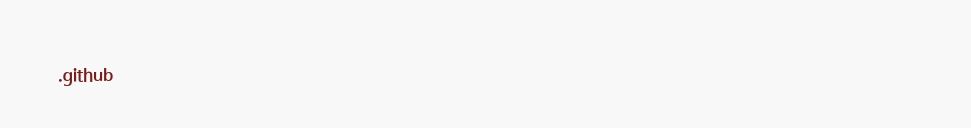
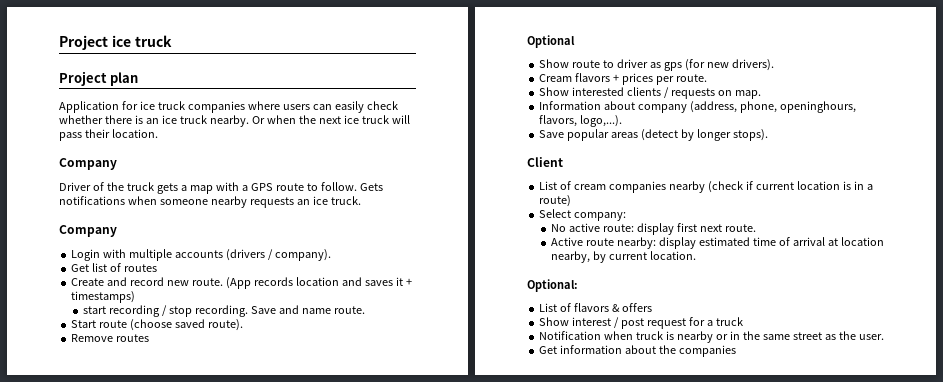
- .github
+ Project ice truck
+ Project plan
+ Application for ice truck companies where users can easily check whether there is an ice truck nearby. Or when the next ice truck will pass their location.
+ Company
+ Driver of the truck gets a map with a GPS route to follow. Gets notifications when someone nearby requests an ice truck.
+ Company
+ Login with multiple accounts (drivers / company).
+ Get list of routes
+ Create and record new route. (App records location and saves it + timestamps)
+ start recording / stop recording. Save and name route.
+ Start route (choose saved route).
+ Remove routes
+ Optional
+ Show route to driver as gps (for new drivers).
+ Cream flavors + prices per route.
+ Show interested clients / requests on map.
+ Information about company (address, phone, openinghours, flavors, logo,...).
+ Save popular areas (detect by longer stops).
+ Client
+ List of cream companies nearby (check if current location is in a route)
+ Select company:
+ No active route: display first next route.
+ Active route nearby: display estimated time of arrival at location nearby, by current location.
+ Optional:
+ List of flavors & offers
+ Show interest / post request for a truck
+ Notification when truck is nearby or in the same street as the user.
+ Get information about the companies

